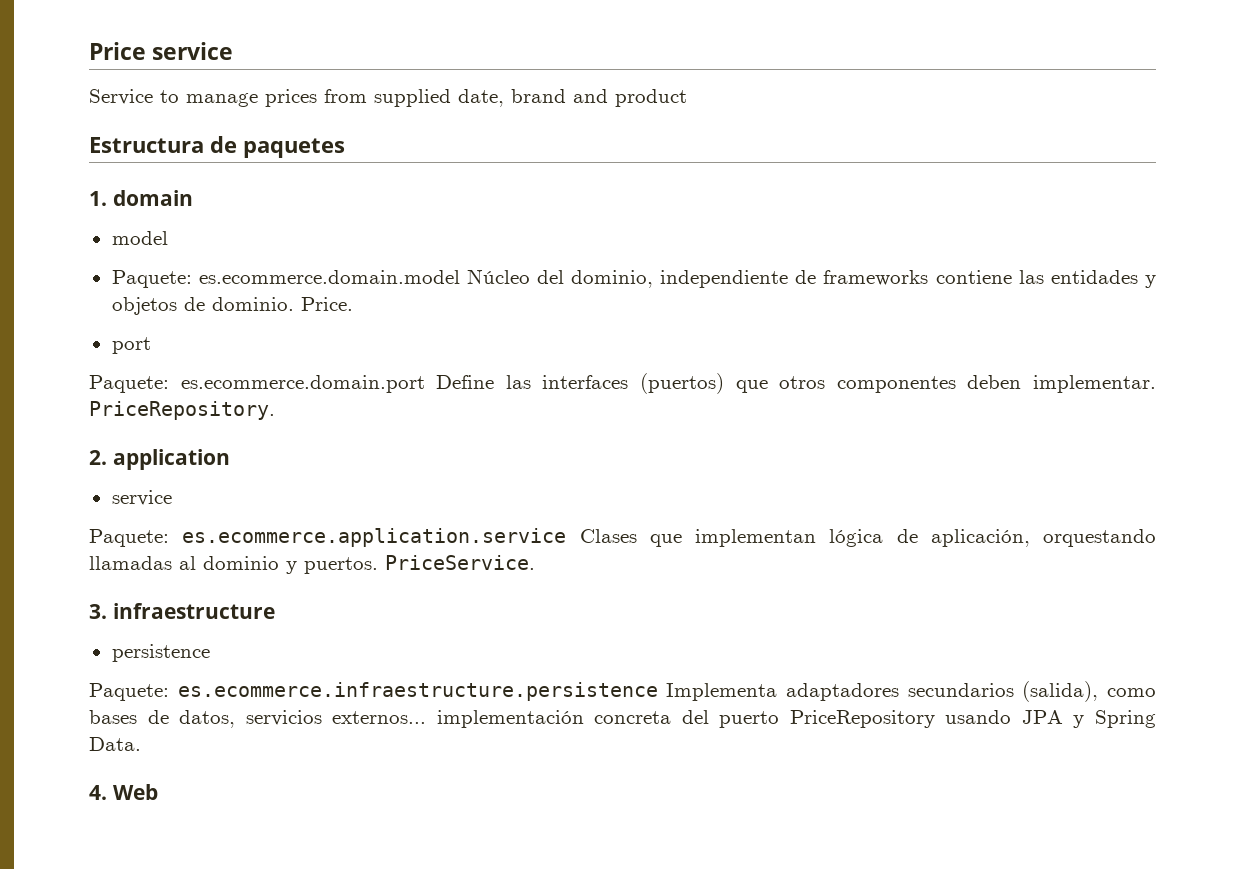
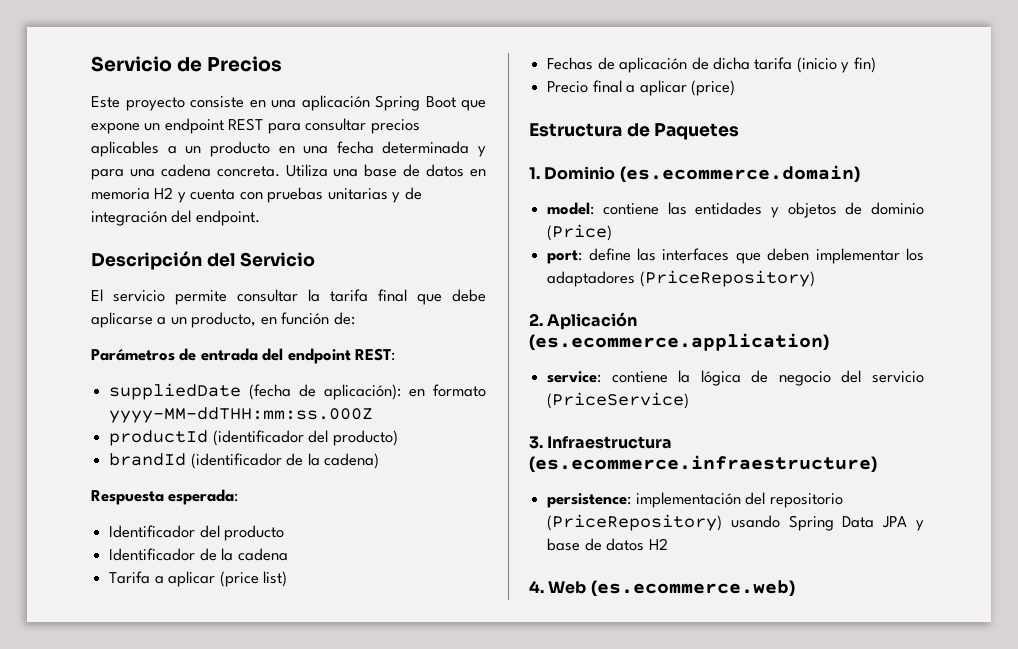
- Price service
- Service to manage prices from supplied date, brand and product
+ Servicio de Precios
+ Este proyecto consiste en una aplicación Spring Boot que expone un endpoint REST para consultar precios aplicables a un producto en una fecha determinada y para una cadena concreta. Utiliza una base de datos en memoria H2 y cuenta con pruebas unitarias y de integración del endpoint.
+ Descripción del Servicio
+ El servicio permite consultar la tarifa final que debe aplicarse a un producto, en función de:
+ Parámetros de entrada del endpoint REST:
+ suppliedDate (fecha de aplicación): en formato yyyy-MM-ddTHH:mm:ss.000Z
+ productId (identificador del producto)
+ brandId (identificador de la cadena)
+ Respuesta esperada:
+ Identificador del producto
+ Identificador de la cadena
+ Tarifa a aplicar (price list)
+ Fechas de aplicación de dicha tarifa (inicio y fin)
+ Precio final a aplicar (price)
- Estructura de paquetes
+ Estructura de Paquetes
- 1. domain
- model
- Paquete: es.ecommerce.domain.model Núcleo del dominio, independiente de frameworks contiene las entidades y objetos de dominio. Price.
- port
- Paquete: es.ecommerce.domain.port Define las interfaces (puertos) que otros componentes deben implementar. PriceRepository.
- 2. application
- service
- Paquete: es.ecommerce.application.service Clases que implementan lógica de aplicación, orquestando llamadas al dominio y puertos. PriceService.
- 3. infraestructure
- persistence
- Paquete: es.ecommerce.infraestructure.persistence Implementa adaptadores secundarios (salida), como bases de datos, servicios externos... implementación concreta del puerto PriceRepository usando JPA y Spring Data.
+ 1. Dominio (es.ecommerce.domain)
+ model: contiene las entidades y objetos de dominio (Price)
+ port: define las interfaces que deben implementar los adaptadores (PriceRepository)
+ 2. Aplicación (es.ecommerce.application)
+ service: contiene la lógica de negocio del servicio (PriceService)
+ 3. Infraestructura (es.ecommerce.infraestructure)
+ persistence: implementación del repositorio (PriceRepository) usando Spring Data JPA y base de datos H2
- 4. Web
+ 4. Web (es.ecommerce.web)

